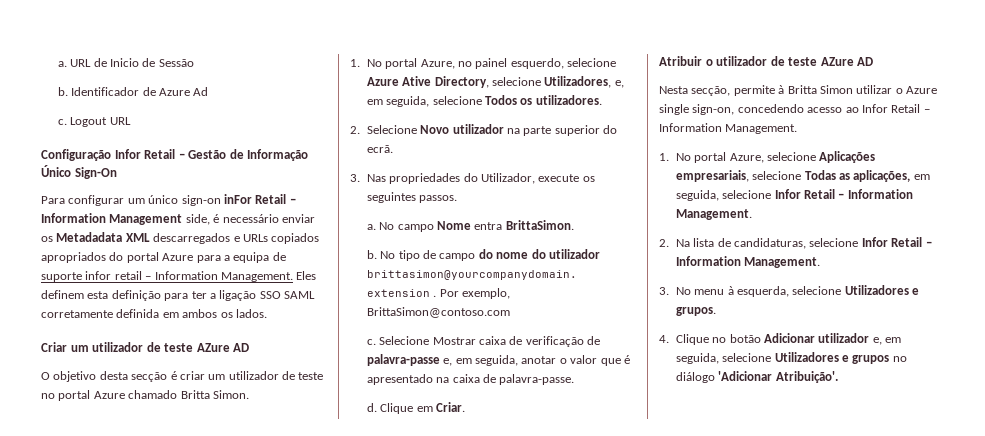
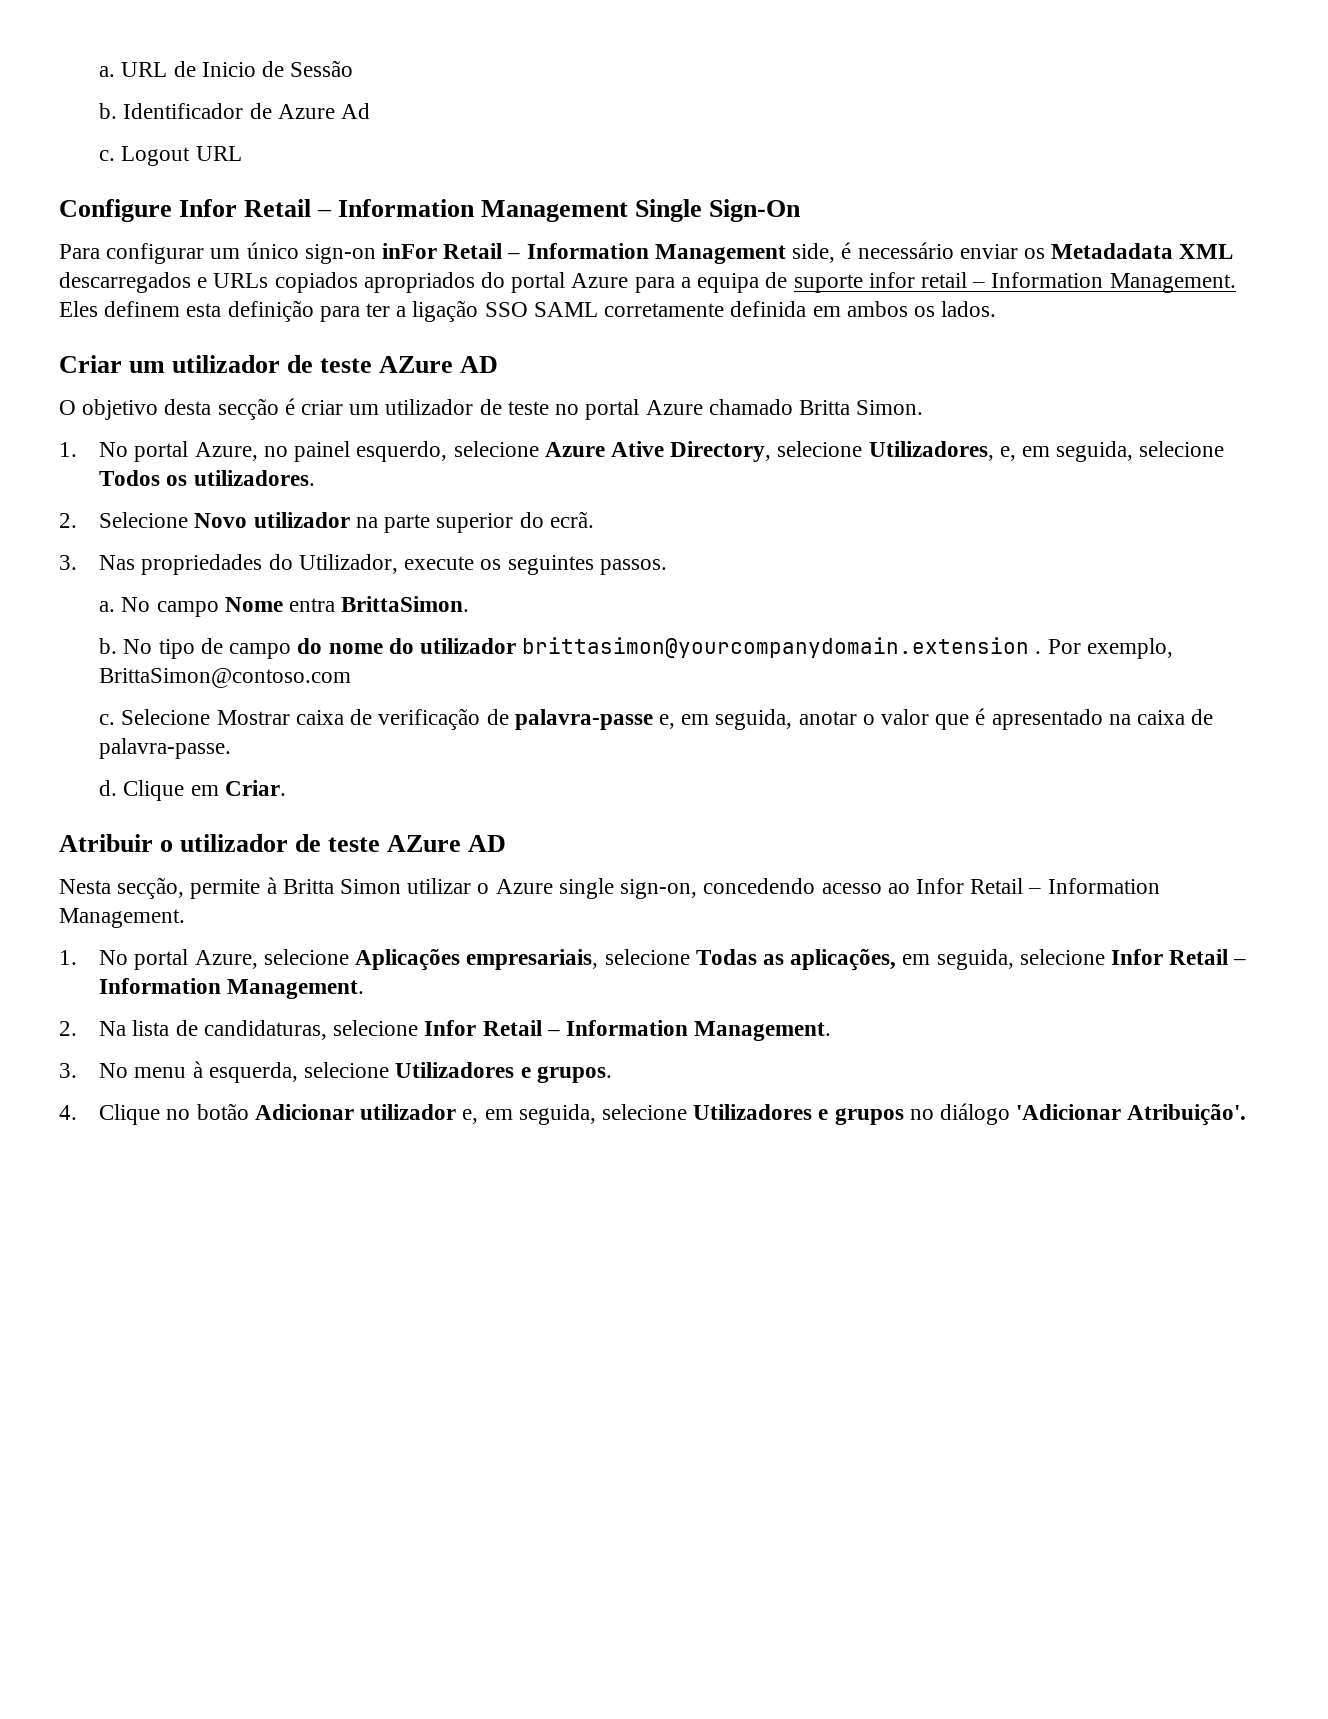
- Configuração Infor Retail – Gestão de Informação Único Sign-On
+ Configure Infor Retail – Information Management Single Sign-On

